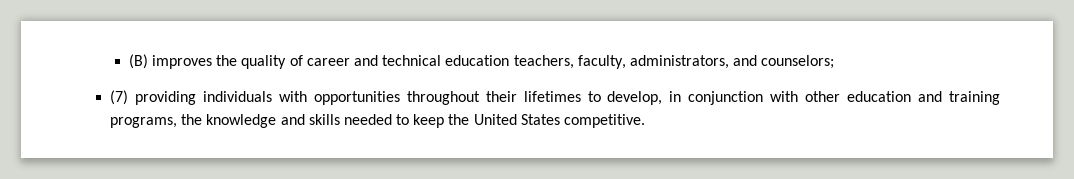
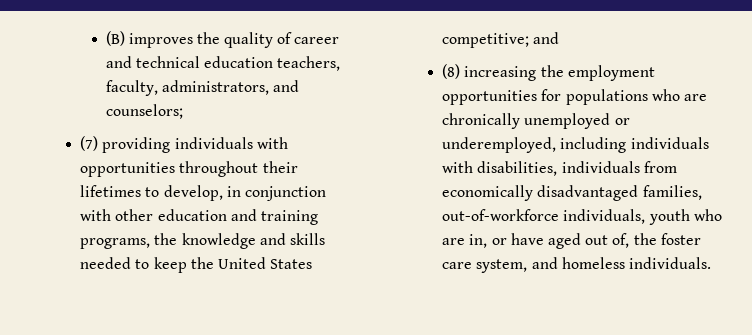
- (7) providing individuals with opportunities throughout their lifetimes to develop, in conjunction with other education and training programs, the knowledge and skills needed to keep the United States competitive.
+ (7) providing individuals with opportunities throughout their lifetimes to develop, in conjunction with other education and training programs, the knowledge and skills needed to keep the United States competitive; and
+ (8) increasing the employment opportunities for populations who are chronically unemployed or underemployed, including individuals with disabilities, individuals from economically disadvantaged families, out-of-workforce individuals, youth who are in, or have aged out of, the foster care system, and homeless individuals.

